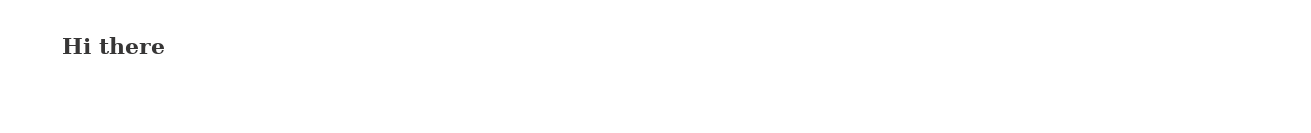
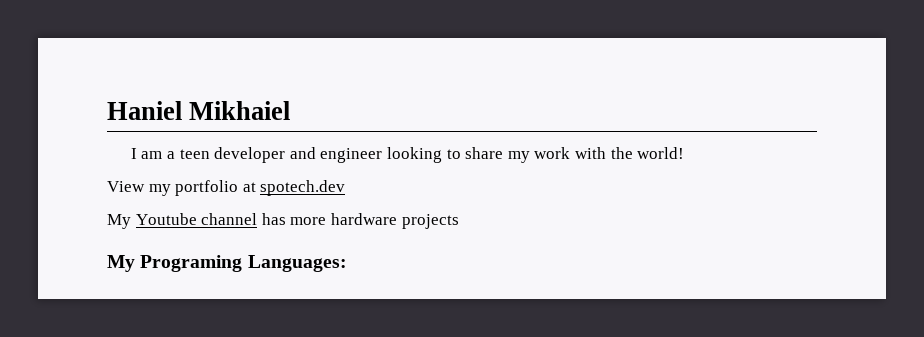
- Hi there
+ Haniel Mikhaiel
+ I am a teen developer and engineer looking to share my work with the world!
+ View my portfolio at spotech.dev
+ My Youtube channel has more hardware projects
+ My Programing Languages:

